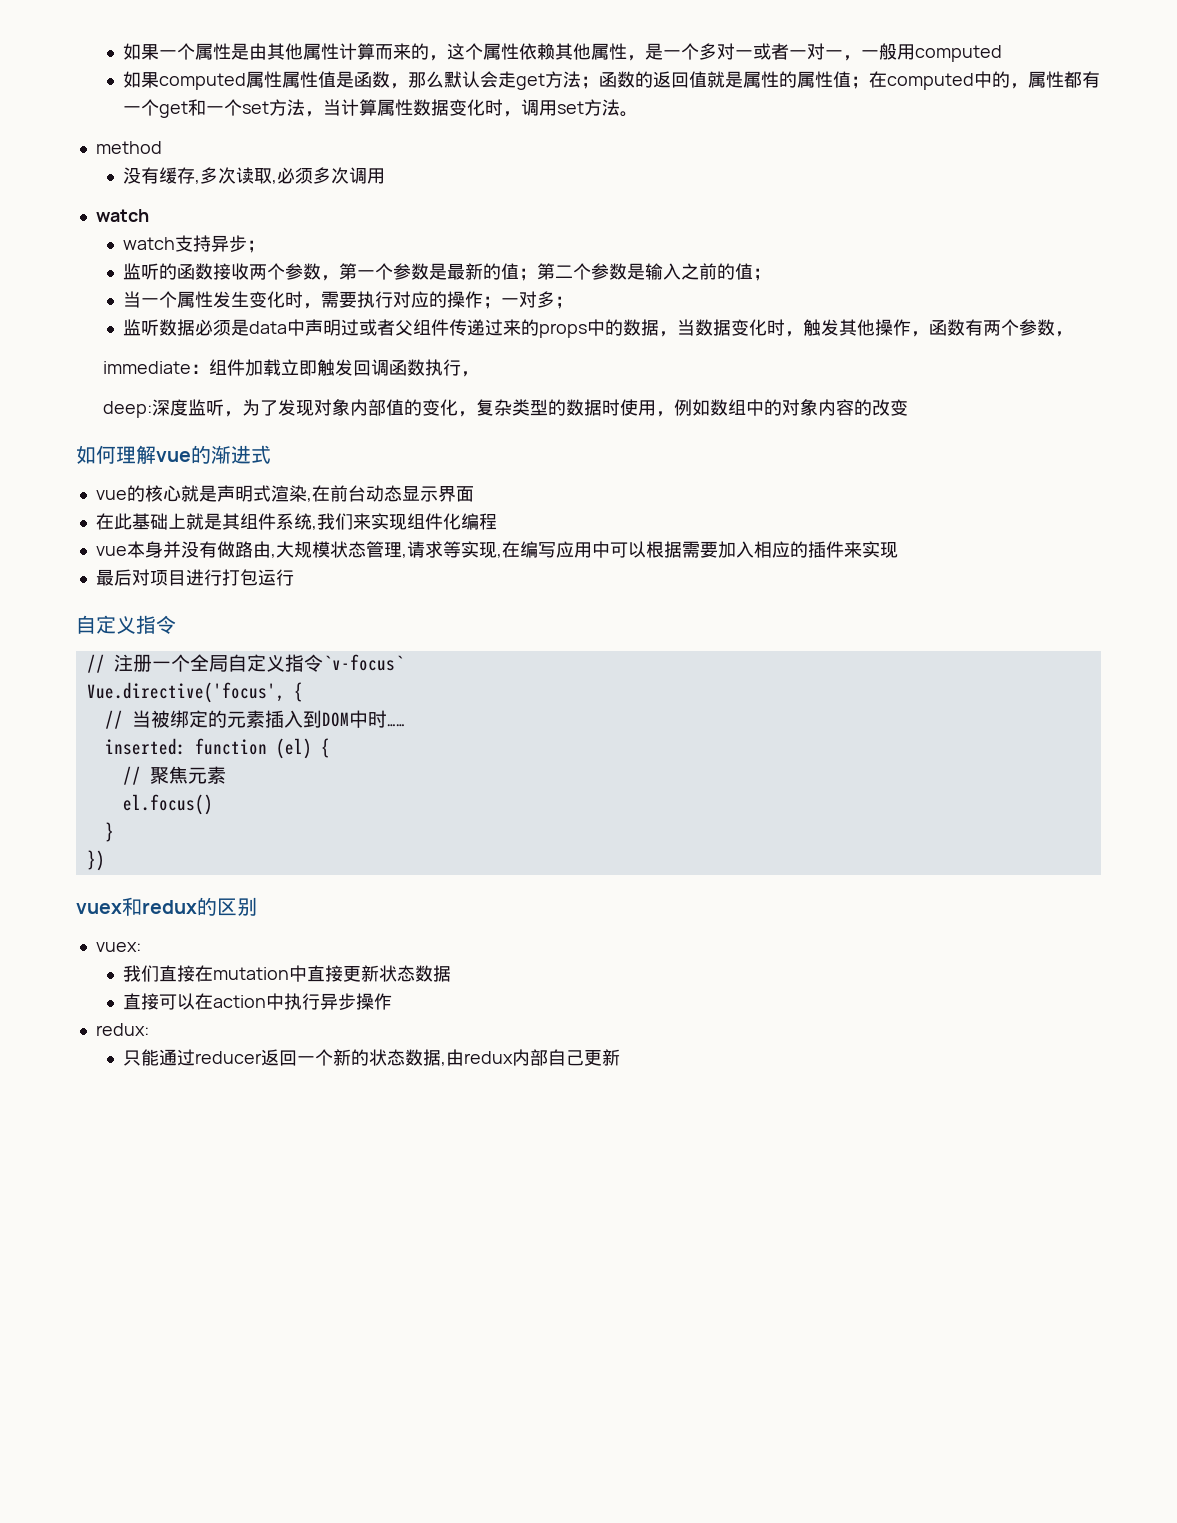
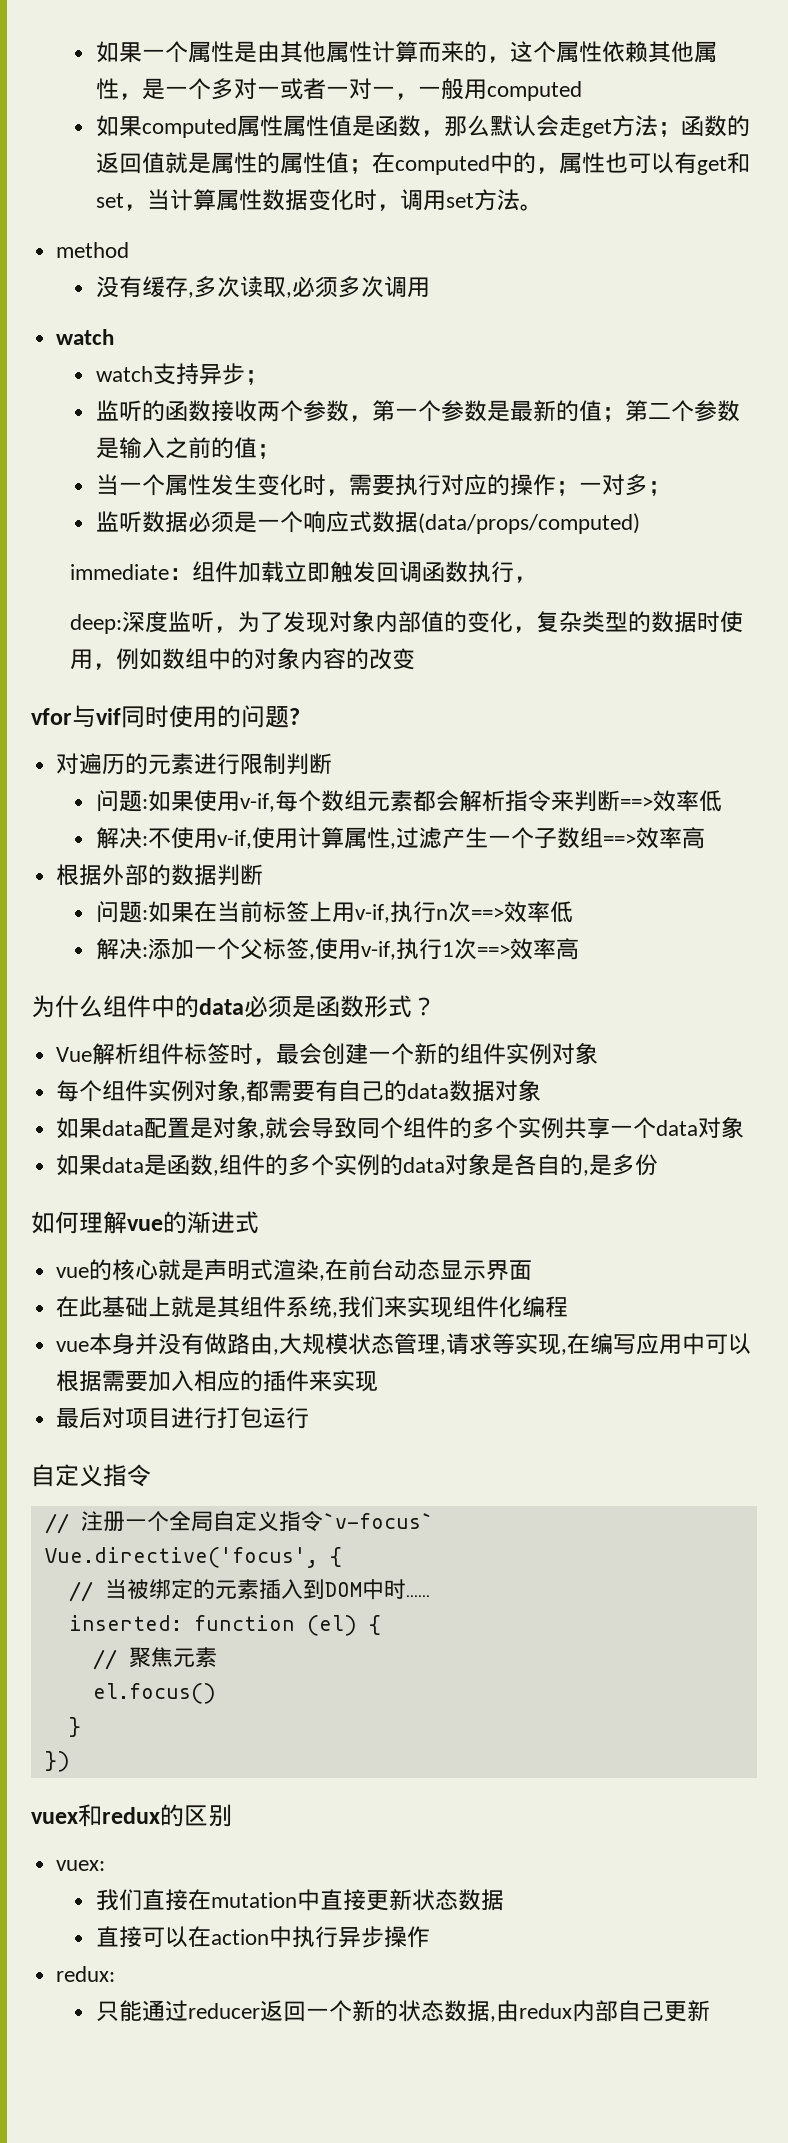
- 如果computed属性属性值是函数，那么默认会走get方法；函数的返回值就是属性的属性值；在computed中的，属性都有一个get和一个set方法，当计算属性数据变化时，调用set方法。
+ 如果computed属性属性值是函数，那么默认会走get方法；函数的返回值就是属性的属性值；在computed中的，属性也可以有get和set，当计算属性数据变化时，调用set方法。
- 监听数据必须是data中声明过或者父组件传递过来的props中的数据，当数据变化时，触发其他操作，函数有两个参数，
+ 监听数据必须是一个响应式数据(data/props/computed)
+ vfor与vif同时使用的问题?
+ 对遍历的元素进行限制判断
+ 问题:如果使用v-if,每个数组元素都会解析指令来判断==>效率低
+ 解决:不使用v-if,使用计算属性,过滤产生一个子数组==>效率高
+ 根据外部的数据判断
+ 问题:如果在当前标签上用v-if,执行n次==>效率低
+ 解决:添加一个父标签,使用v-if,执行1次==>效率高
+ 为什么组件中的data必须是函数形式？
+ Vue解析组件标签时，最会创建一个新的组件实例对象
+ 每个组件实例对象,都需要有自己的data数据对象
+ 如果data配置是对象,就会导致同个组件的多个实例共享一个data对象
+ 如果data是函数,组件的多个实例的data对象是各自的,是多份

